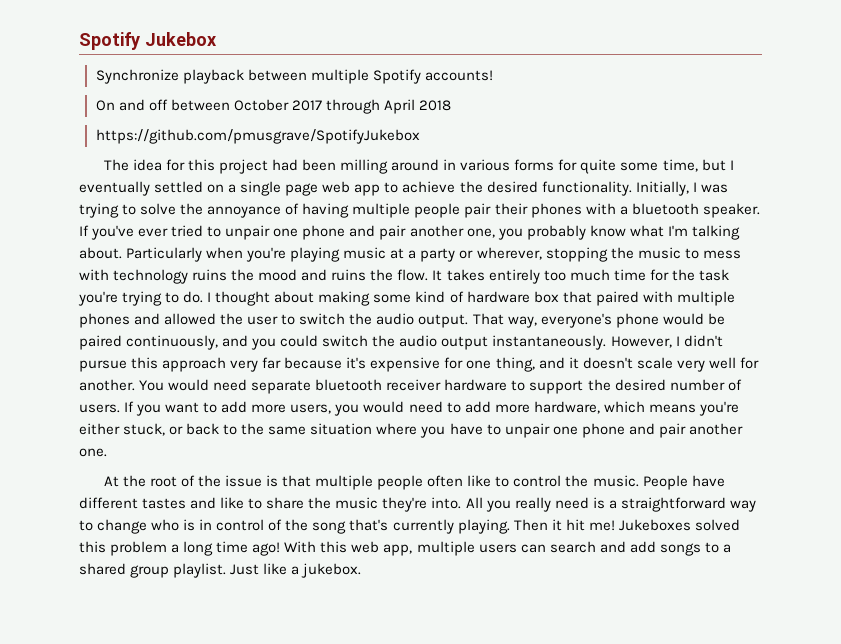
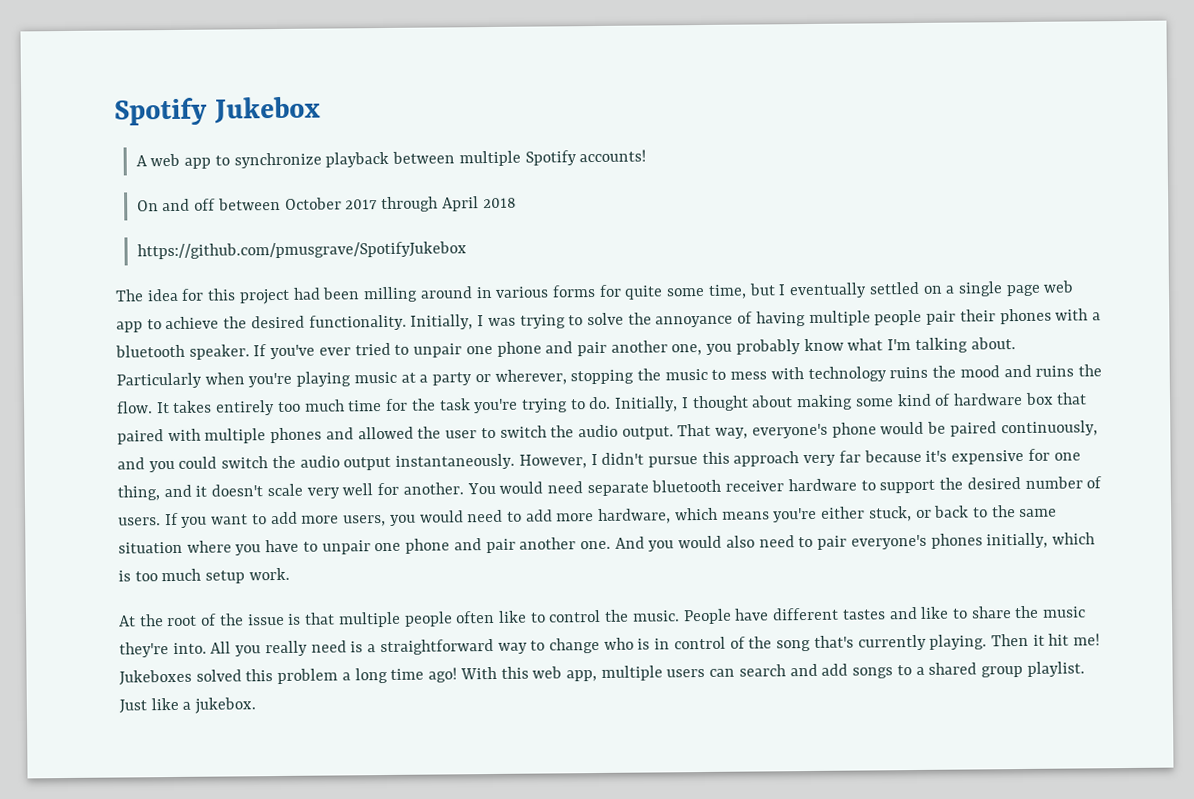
- Synchronize playback between multiple Spotify accounts!
+ A web app to synchronize playback between multiple Spotify accounts!
- I thought about making some kind of hardware box that paired with multiple phones and allowed the user to switch the audio output.
+ Initially, I thought about making some kind of hardware box that paired with multiple phones and allowed the user to switch the audio output.
+ And you would also need to pair everyone's phones initially, which is too much setup work.

